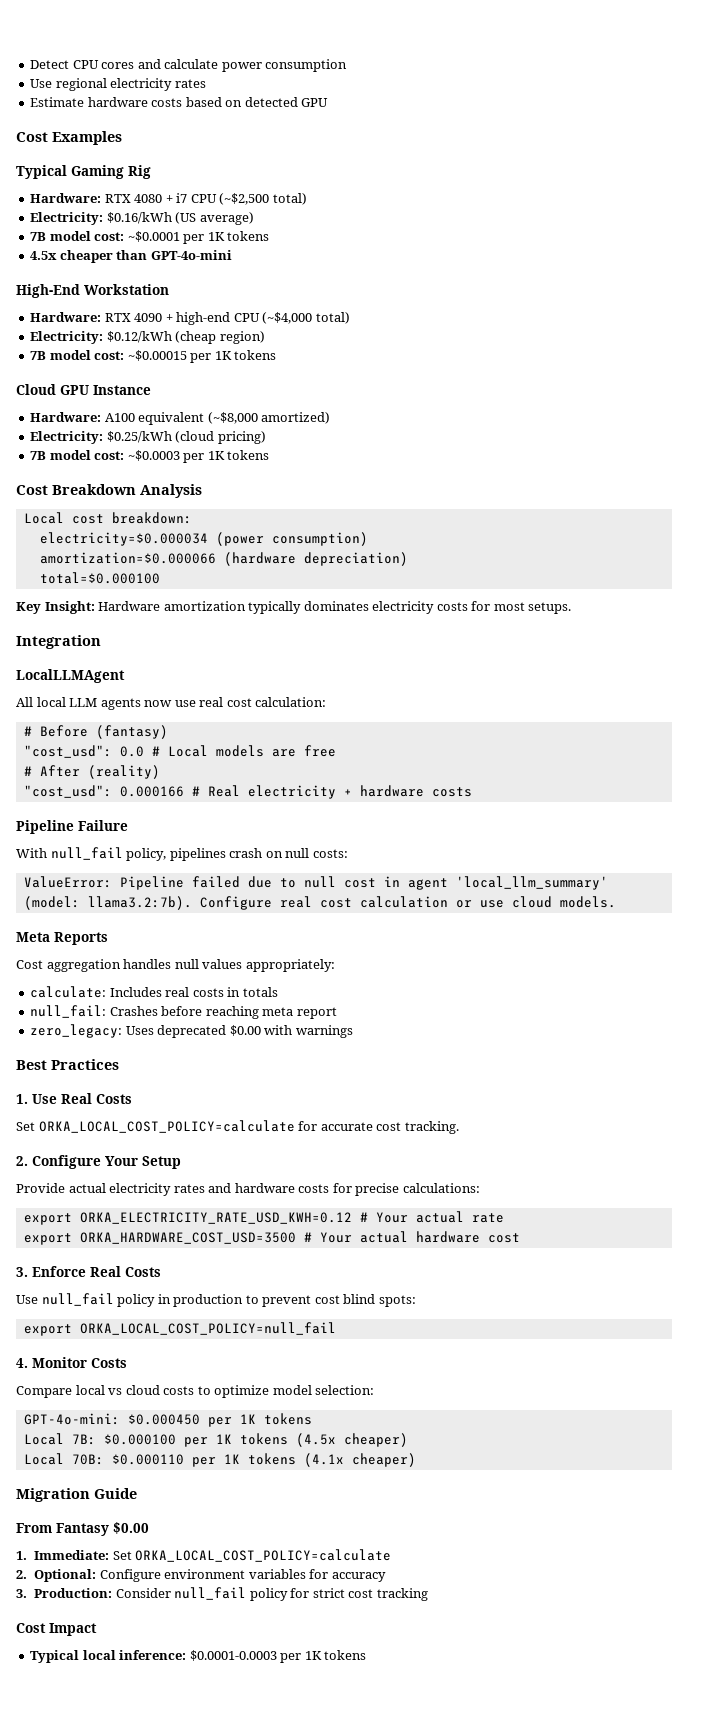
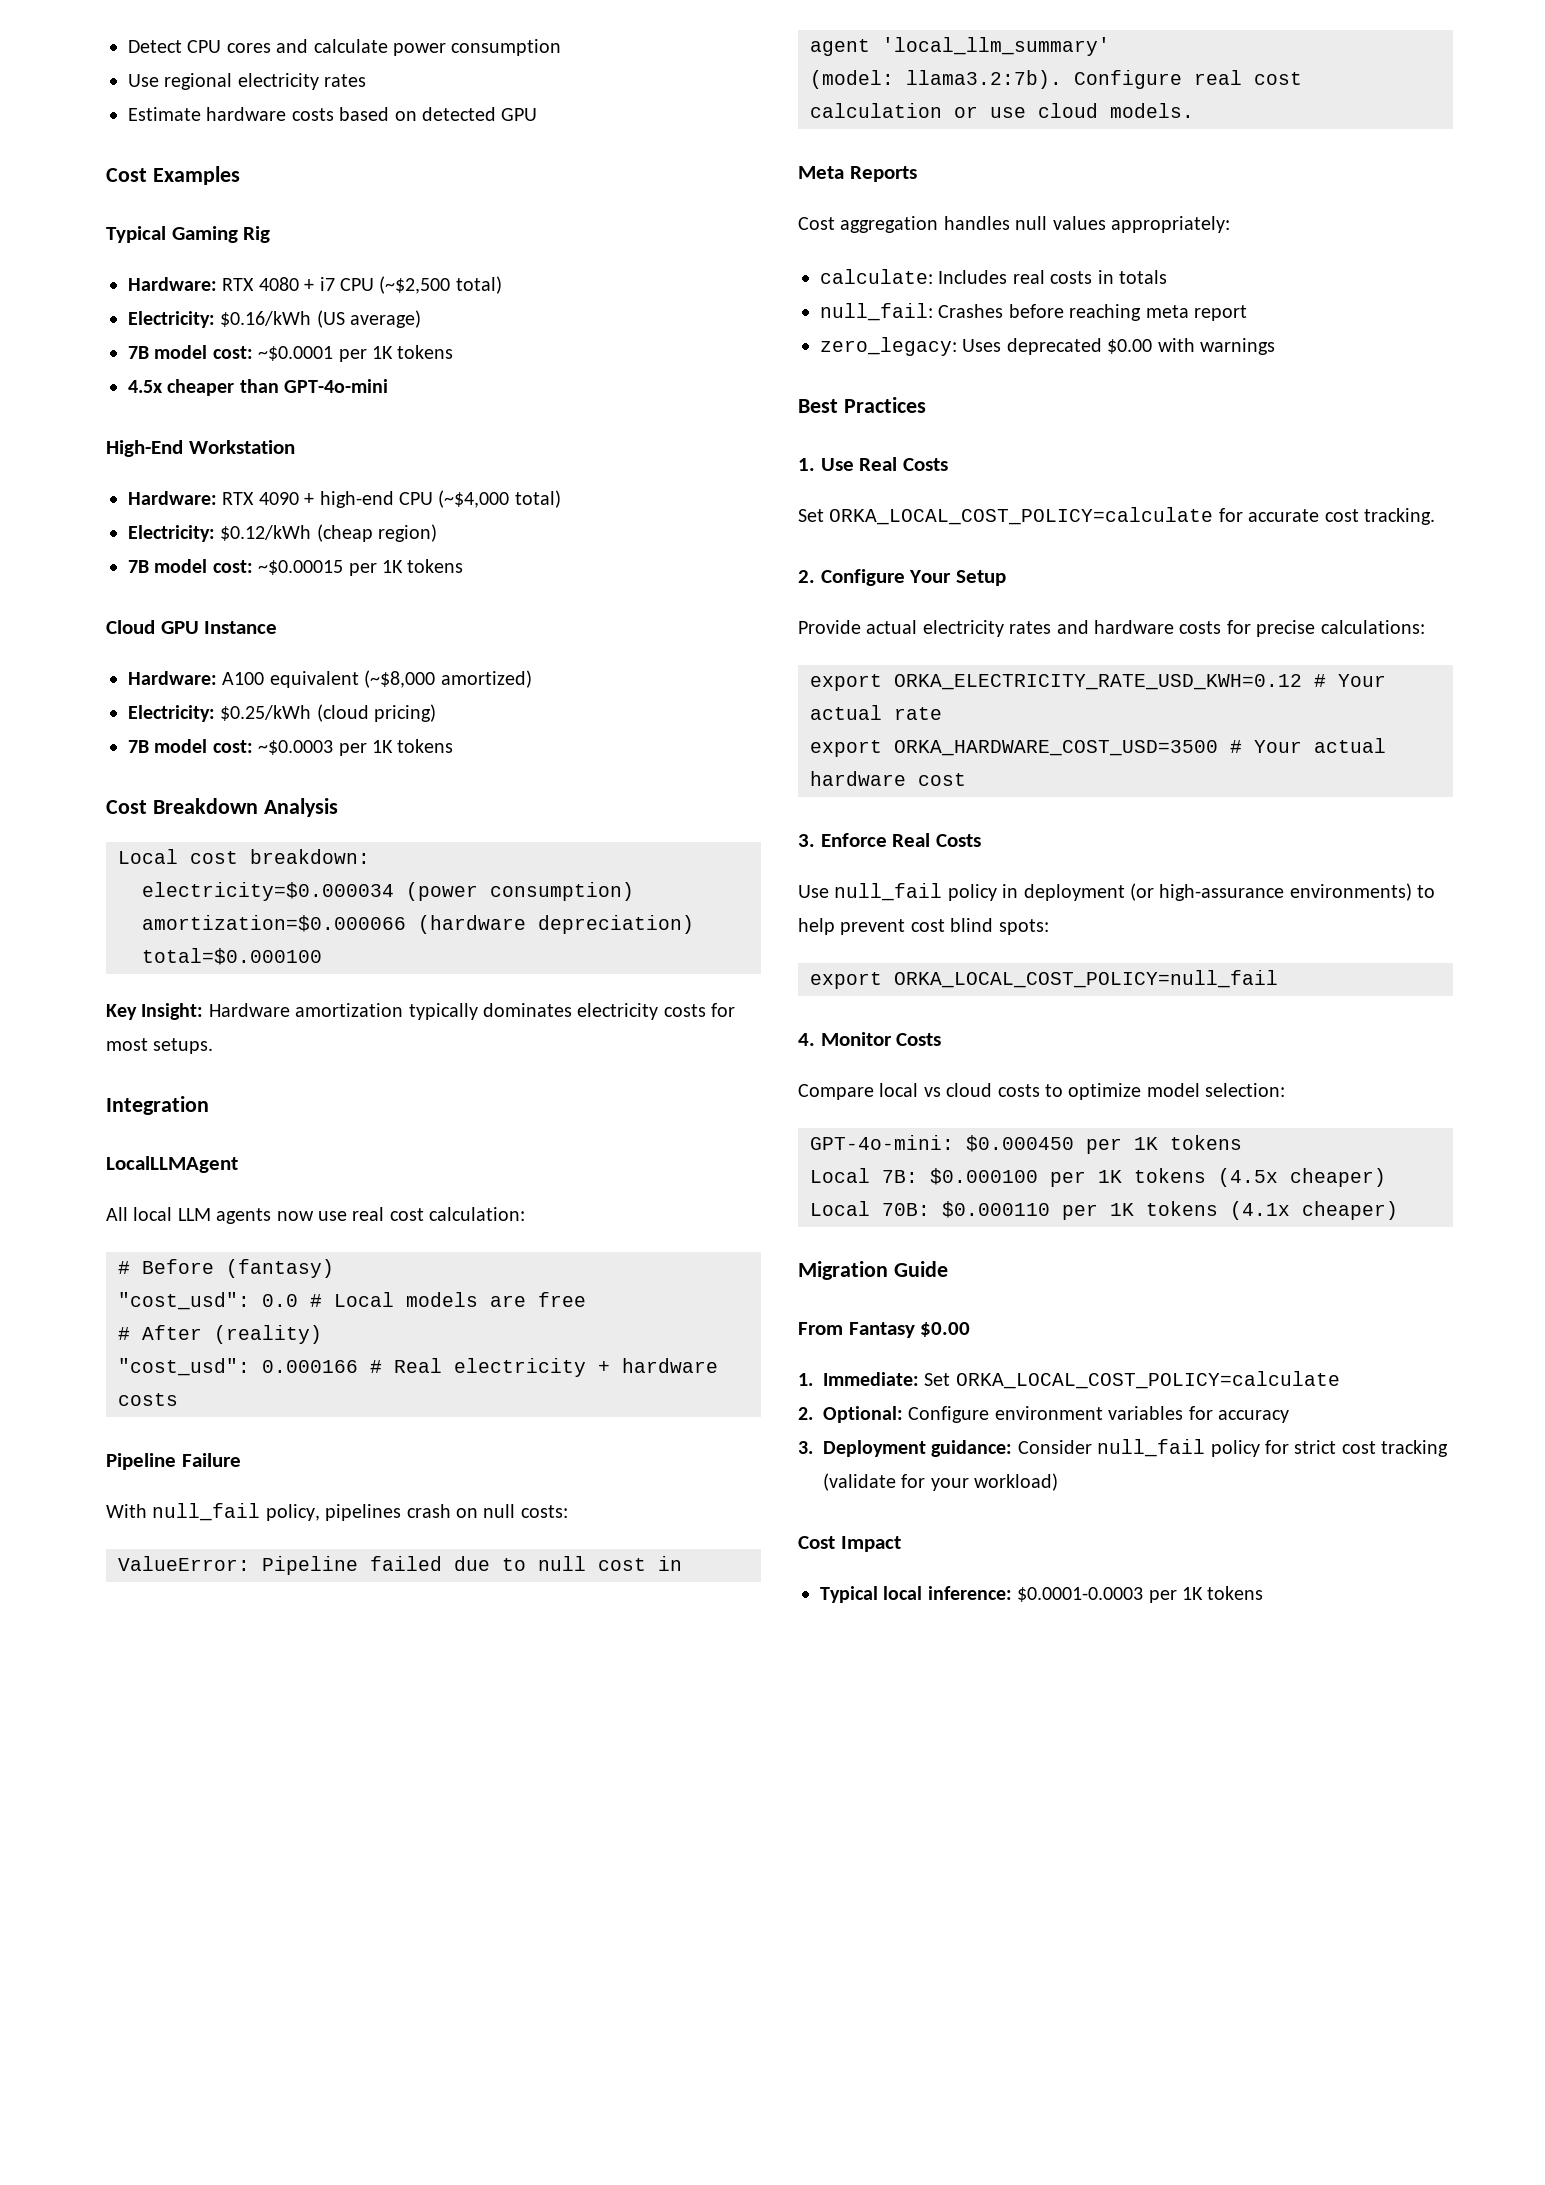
- Use null_fail policy in production to prevent cost blind spots:
+ Use null_fail policy in deployment (or high-assurance environments) to help prevent cost blind spots:
- 3. Production: Consider null_fail policy for strict cost tracking
+ 3. Deployment guidance: Consider null_fail policy for strict cost tracking (validate for your workload)

